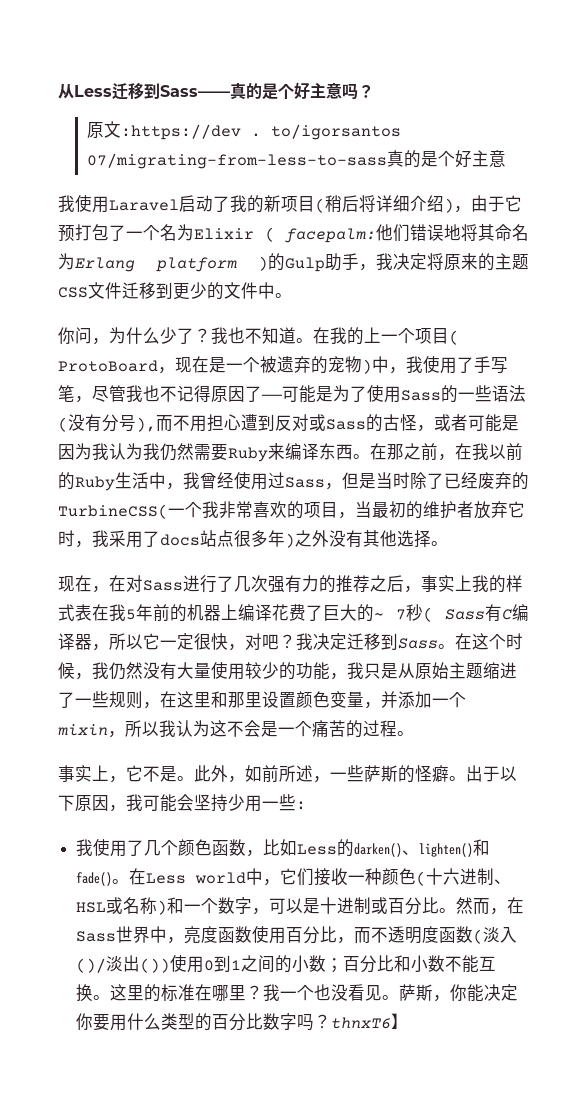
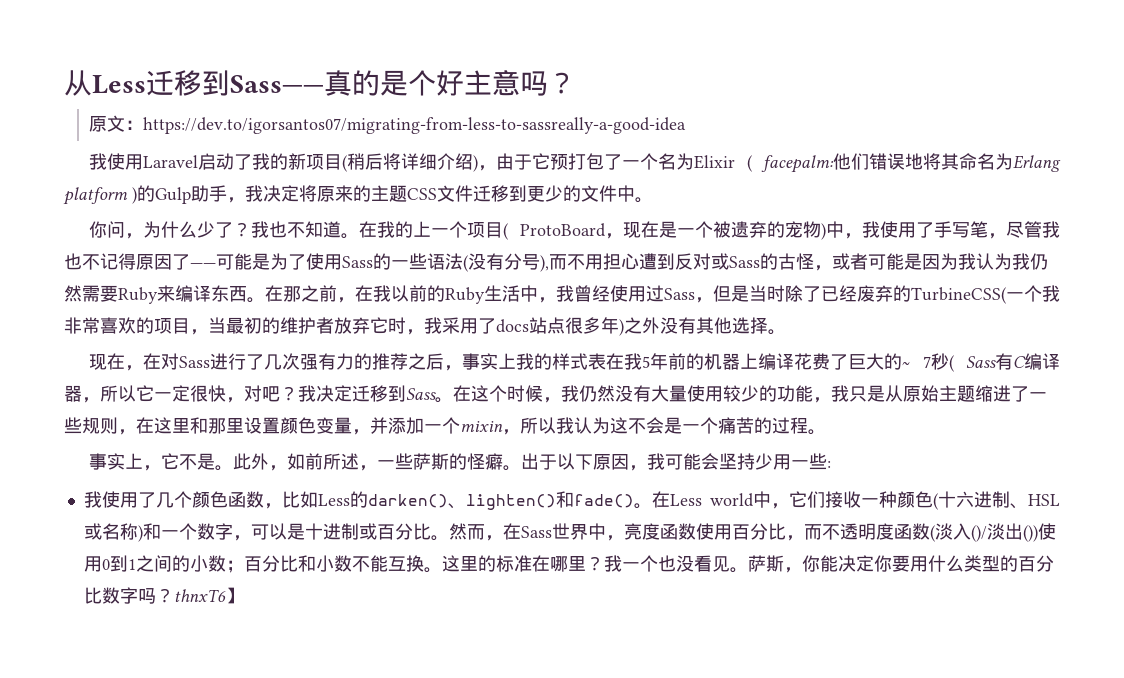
- 原文:https://dev . to/igorsantos 07/migrating-from-less-to-sass真的是个好主意
+ 原文：https://dev.to/igorsantos07/migrating-from-less-to-sassreally-a-good-idea

